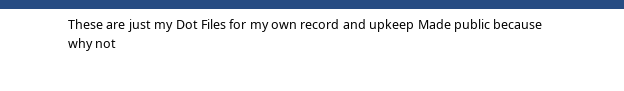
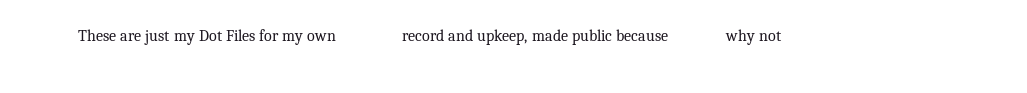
- These are just my Dot Files for my own record and upkeep Made public because why not
+ These are just my Dot Files for my own record and upkeep, made public because why not

